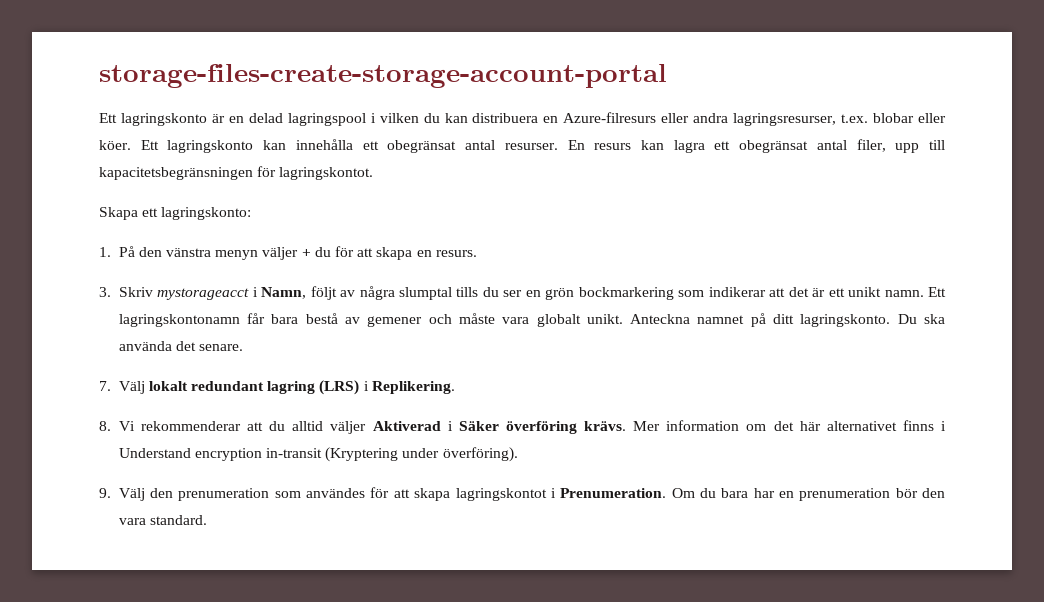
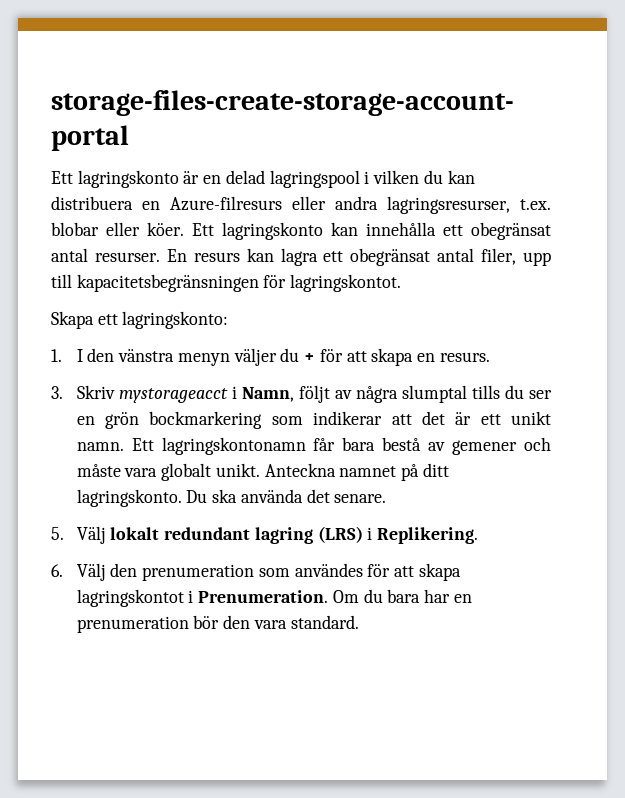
- 1. På den vänstra menyn väljer + du för att skapa en resurs.
+ 1. I den vänstra menyn väljer du + för att skapa en resurs.
- 7. Välj lokalt redundant lagring (LRS) i Replikering.
+ 5. Välj lokalt redundant lagring (LRS) i Replikering.
- 8. Vi rekommenderar att du alltid väljer Aktiverad i Säker överföring krävs. Mer information om det här alternativet finns i Understand encryption in-transit (Kryptering under överföring).
- 9. Välj den prenumeration som användes för att skapa lagringskontot i Prenumeration.
+ 6. Välj den prenumeration som användes för att skapa lagringskontot i Prenumeration.

